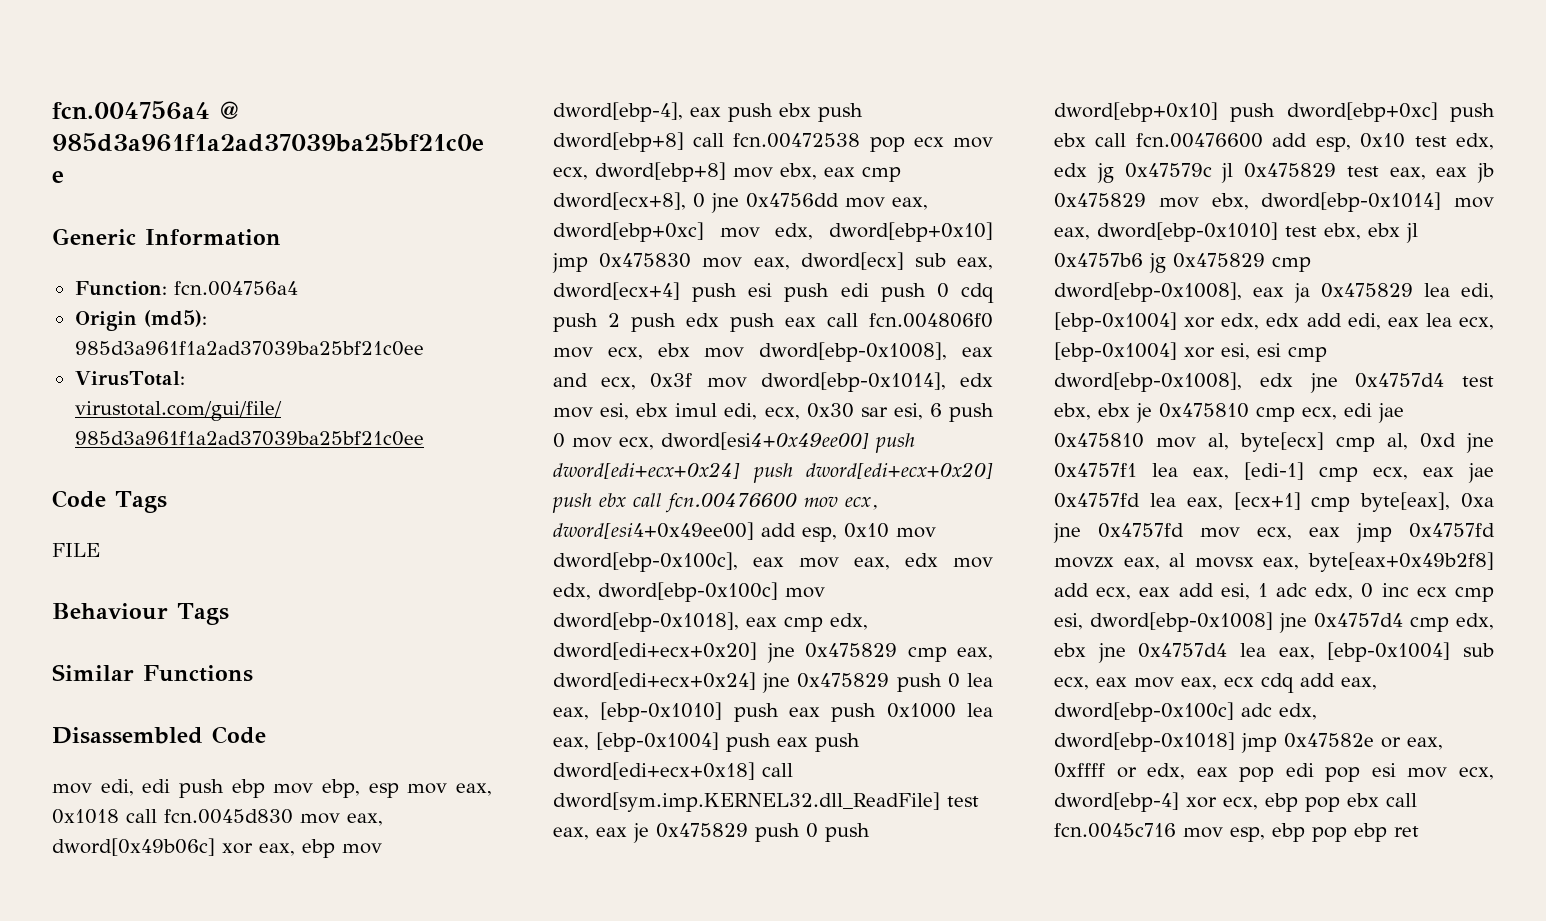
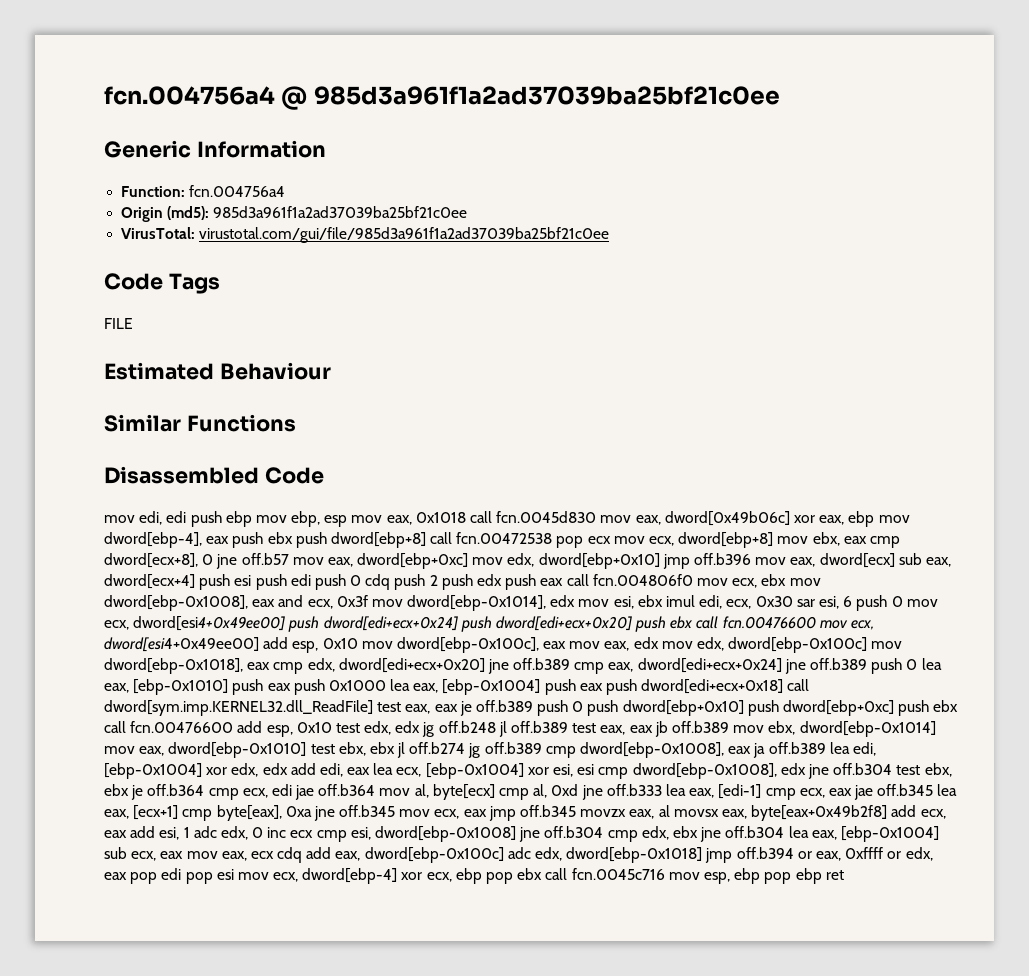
- Behaviour Tags
+ Estimated Behaviour
- mov edi, edi push ebp mov ebp, esp mov eax, 0x1018 call fcn.0045d830 mov eax, dword[0x49b06c] xor eax, ebp mov dword[ebp-4], eax push ebx push dword[ebp+8] call fcn.00472538 pop ecx mov ecx, dword[ebp+8] mov ebx, eax cmp dword[ecx+8], 0 jne 0x4756dd mov eax, dword[ebp+0xc] mov edx, dword[ebp+0x10] jmp 0x475830 mov eax, dword[ecx] sub eax, dword[ecx+4] push esi push edi push 0 cdq push 2 push edx push eax call fcn.004806f0 mov ecx, ebx mov dword[ebp-0x1008], eax and ecx, 0x3f mov dword[ebp-0x1014], edx mov esi, ebx imul edi, ecx, 0x30 sar esi, 6 push 0 mov ecx, dword[esi4+0x49ee00] push dword[edi+ecx+0x24] push dword[edi+ecx+0x20] push ebx call fcn.00476600 mov ecx, dword[esi4+0x49ee00] add esp, 0x10 mov dword[ebp-0x100c], eax mov eax, edx mov edx, dword[ebp-0x100c] mov dword[ebp-0x1018], eax cmp edx, dword[edi+ecx+0x20] jne 0x475829 cmp eax, dword[edi+ecx+0x24] jne 0x475829 push 0 lea eax, [ebp-0x1010] push eax push 0x1000 lea eax, [ebp-0x1004] push eax push dword[edi+ecx+0x18] call dword[sym.imp.KERNEL32.dll_ReadFile] test eax, eax je 0x475829 push 0 push dword[ebp+0x10] push dword[ebp+0xc] push ebx call fcn.00476600 add esp, 0x10 test edx, edx jg 0x47579c jl 0x475829 test eax, eax jb 0x475829 mov ebx, dword[ebp-0x1014] mov eax, dword[ebp-0x1010] test ebx, ebx jl 0x4757b6 jg 0x475829 cmp dword[ebp-0x1008], eax ja 0x475829 lea edi, [ebp-0x1004] xor edx, edx add edi, eax lea ecx, [ebp-0x1004] xor esi, esi cmp dword[ebp-0x1008], edx jne 0x4757d4 test ebx, ebx je 0x475810 cmp ecx, edi jae 0x475810 mov al, byte[ecx] cmp al, 0xd jne 0x4757f1 lea eax, [edi-1] cmp ecx, eax jae 0x4757fd lea eax, [ecx+1] cmp byte[eax], 0xa jne 0x4757fd mov ecx, eax jmp 0x4757fd movzx eax, al movsx eax, byte[eax+0x49b2f8] add ecx, eax add esi, 1 adc edx, 0 inc ecx cmp esi, dword[ebp-0x1008] jne 0x4757d4 cmp edx, ebx jne 0x4757d4 lea eax, [ebp-0x1004] sub ecx, eax mov eax, ecx cdq add eax, dword[ebp-0x100c] adc edx, dword[ebp-0x1018] jmp 0x47582e or eax, 0xffff or edx, eax pop edi pop esi mov ecx, dword[ebp-4] xor ecx, ebp pop ebx call fcn.0045c716 mov esp, ebp pop ebp ret
+ mov edi, edi push ebp mov ebp, esp mov eax, 0x1018 call fcn.0045d830 mov eax, dword[0x49b06c] xor eax, ebp mov dword[ebp-4], eax push ebx push dword[ebp+8] call fcn.00472538 pop ecx mov ecx, dword[ebp+8] mov ebx, eax cmp dword[ecx+8], 0 jne off.b57 mov eax, dword[ebp+0xc] mov edx, dword[ebp+0x10] jmp off.b396 mov eax, dword[ecx] sub eax, dword[ecx+4] push esi push edi push 0 cdq push 2 push edx push eax call fcn.004806f0 mov ecx, ebx mov dword[ebp-0x1008], eax and ecx, 0x3f mov dword[ebp-0x1014], edx mov esi, ebx imul edi, ecx, 0x30 sar esi, 6 push 0 mov ecx, dword[esi4+0x49ee00] push dword[edi+ecx+0x24] push dword[edi+ecx+0x20] push ebx call fcn.00476600 mov ecx, dword[esi4+0x49ee00] add esp, 0x10 mov dword[ebp-0x100c], eax mov eax, edx mov edx, dword[ebp-0x100c] mov dword[ebp-0x1018], eax cmp edx, dword[edi+ecx+0x20] jne off.b389 cmp eax, dword[edi+ecx+0x24] jne off.b389 push 0 lea eax, [ebp-0x1010] push eax push 0x1000 lea eax, [ebp-0x1004] push eax push dword[edi+ecx+0x18] call dword[sym.imp.KERNEL32.dll_ReadFile] test eax, eax je off.b389 push 0 push dword[ebp+0x10] push dword[ebp+0xc] push ebx call fcn.00476600 add esp, 0x10 test edx, edx jg off.b248 jl off.b389 test eax, eax jb off.b389 mov ebx, dword[ebp-0x1014] mov eax, dword[ebp-0x1010] test ebx, ebx jl off.b274 jg off.b389 cmp dword[ebp-0x1008], eax ja off.b389 lea edi, [ebp-0x1004] xor edx, edx add edi, eax lea ecx, [ebp-0x1004] xor esi, esi cmp dword[ebp-0x1008], edx jne off.b304 test ebx, ebx je off.b364 cmp ecx, edi jae off.b364 mov al, byte[ecx] cmp al, 0xd jne off.b333 lea eax, [edi-1] cmp ecx, eax jae off.b345 lea eax, [ecx+1] cmp byte[eax], 0xa jne off.b345 mov ecx, eax jmp off.b345 movzx eax, al movsx eax, byte[eax+0x49b2f8] add ecx, eax add esi, 1 adc edx, 0 inc ecx cmp esi, dword[ebp-0x1008] jne off.b304 cmp edx, ebx jne off.b304 lea eax, [ebp-0x1004] sub ecx, eax mov eax, ecx cdq add eax, dword[ebp-0x100c] adc edx, dword[ebp-0x1018] jmp off.b394 or eax, 0xffff or edx, eax pop edi pop esi mov ecx, dword[ebp-4] xor ecx, ebp pop ebx call fcn.0045c716 mov esp, ebp pop ebp ret

